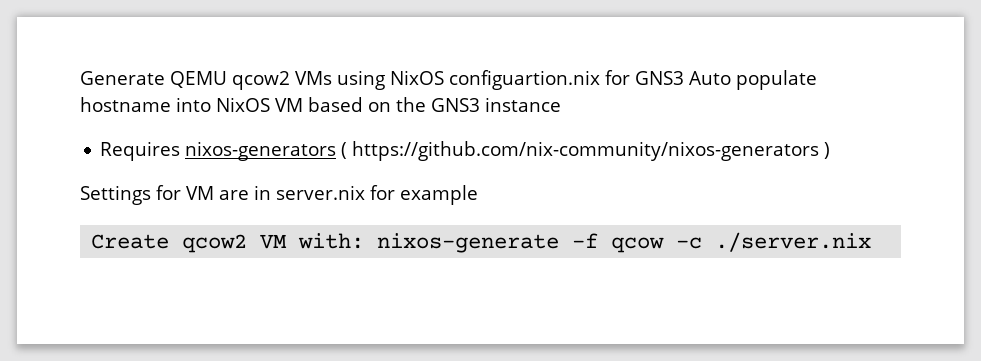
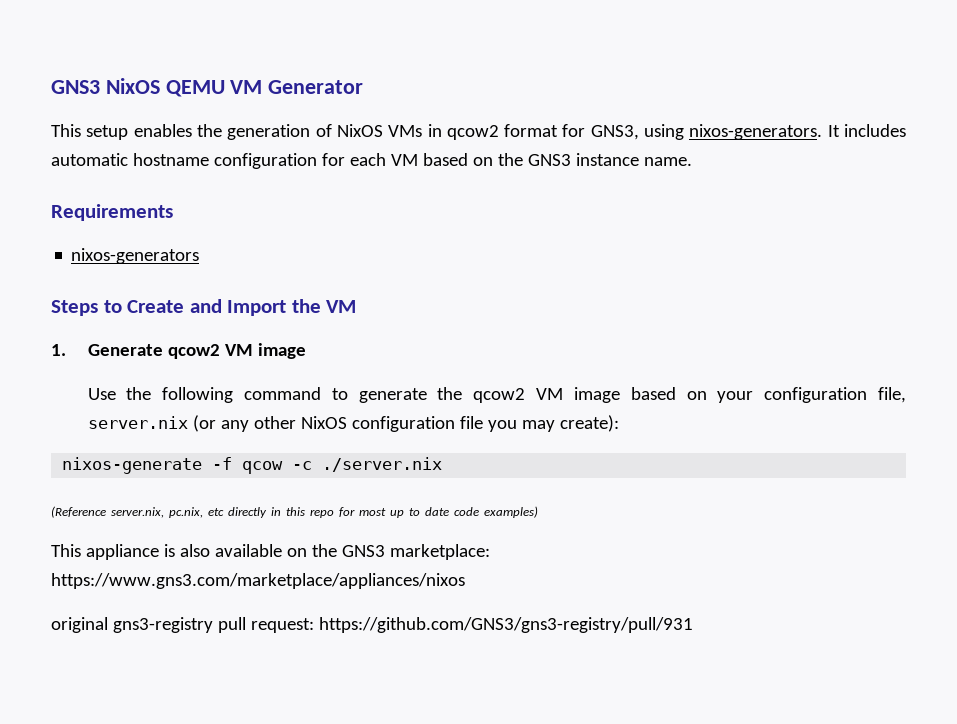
- Generate QEMU qcow2 VMs using NixOS configuartion.nix for GNS3 Auto populate hostname into NixOS VM based on the GNS3 instance
- Requires nixos-generators ( https://github.com/nix-community/nixos-generators )
- Settings for VM are in server.nix for example
- Create qcow2 VM with: nixos-generate -f qcow -c ./server.nix
+ GNS3 NixOS QEMU VM Generator
+ This setup enables the generation of NixOS VMs in qcow2 format for GNS3, using nixos-generators. It includes automatic hostname configuration for each VM based on the GNS3 instance name.
+ Requirements
+ nixos-generators
+ Steps to Create and Import the VM
+ 1. Generate qcow2 VM image
+ Use the following command to generate the qcow2 VM image based on your configuration file, server.nix (or any other NixOS configuration file you may create):
+ nixos-generate -f qcow -c ./server.nix
+ (Reference server.nix, pc.nix, etc directly in this repo for most up to date code examples)
+ This appliance is also available on the GNS3 marketplace: https://www.gns3.com/marketplace/appliances/nixos
+ original gns3-registry pull request: https://github.com/GNS3/gns3-registry/pull/931

